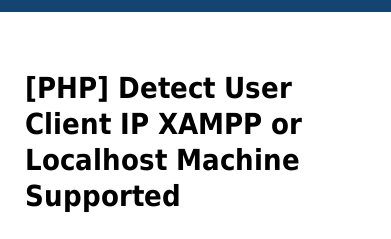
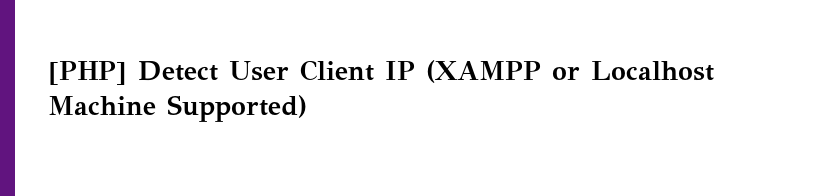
- [PHP] Detect User Client IP XAMPP or Localhost Machine Supported
+ [PHP] Detect User Client IP (XAMPP or Localhost Machine Supported)

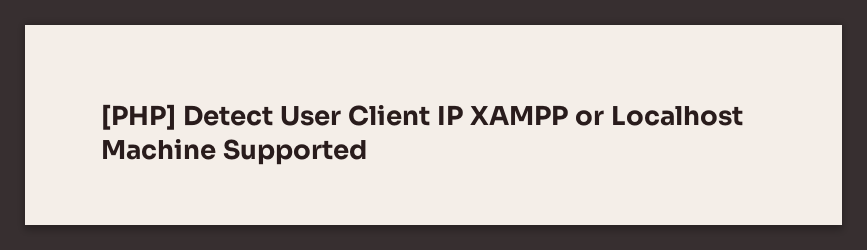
- [PHP] Detect User Client IP (XAMPP or Localhost Machine Supported)
+ [PHP] Detect User Client IP XAMPP or Localhost Machine Supported

